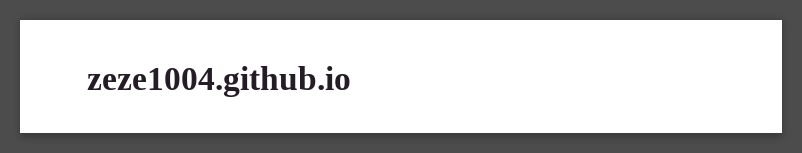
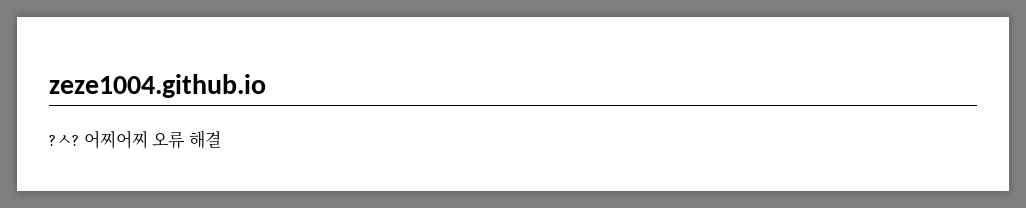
+ ?ㅅ? 어찌어찌 오류 해결

